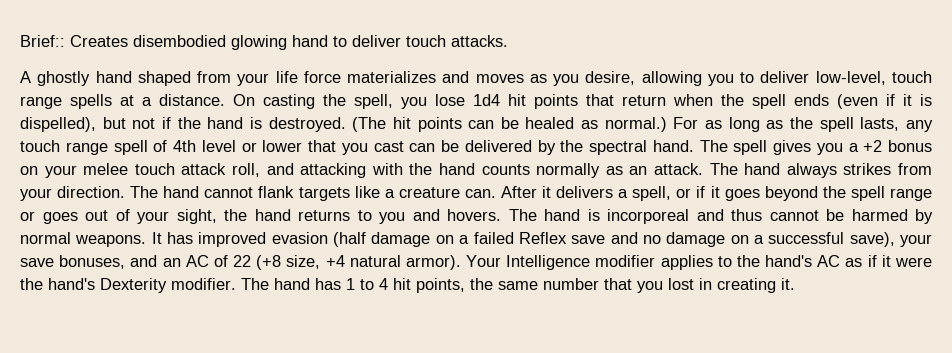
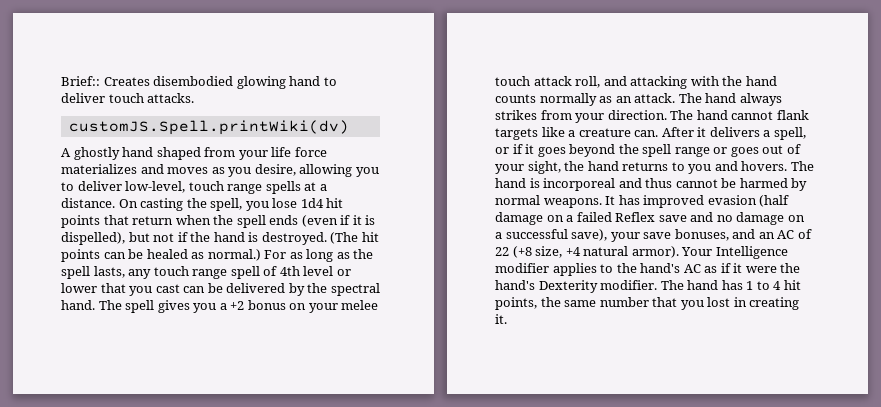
+ customJS.Spell.printWiki(dv)

